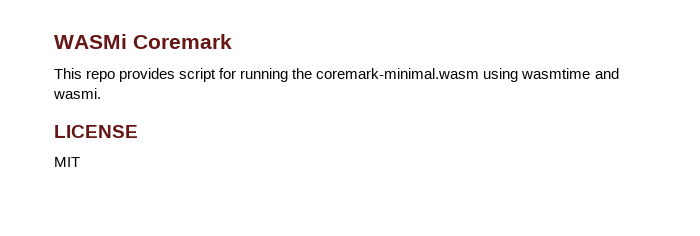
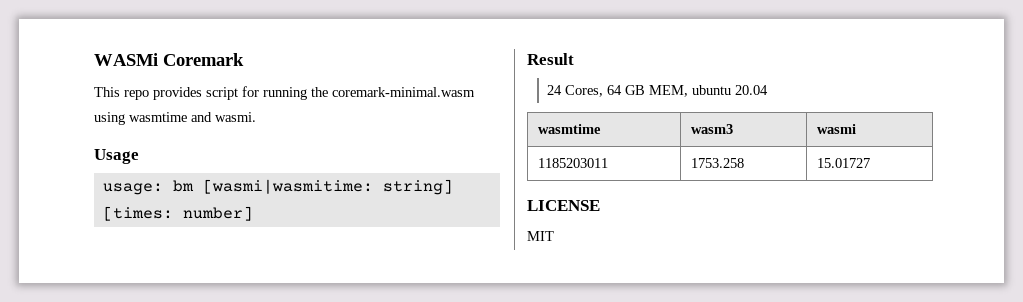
+ Usage
+ usage: bm [wasmi|wasmitime: string] [times: number]
+ Result
+ 24 Cores, 64 GB MEM, ubuntu 20.04
+ wasmtime | wasm3 | wasmi
+ 1185203011 | 1753.258 | 15.01727

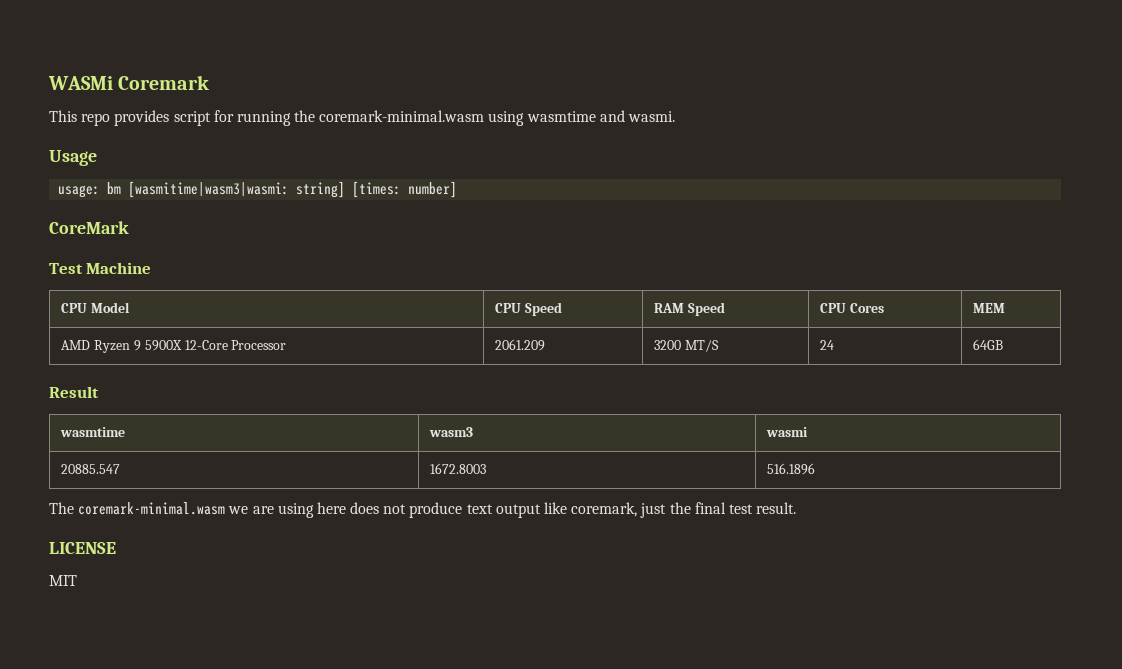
- usage: bm [wasmi|wasmitime: string] [times: number]
+ usage: bm [wasmitime|wasm3|wasmi: string] [times: number]
+ CoreMark
+ Test Machine
+ CPU Model | CPU Speed | RAM Speed | CPU Cores | MEM
+ AMD Ryzen 9 5900X 12-Core Processor | 2061.209 | 3200 MT/S | 24 | 64GB
  Result
- 24 Cores, 64 GB MEM, ubuntu 20.04
  wasmtime | wasm3 | wasmi
- 1185203011 | 1753.258 | 15.01727
+ 20885.547 | 1672.8003 | 516.1896
+ The coremark-minimal.wasm we are using here does not produce text output like coremark, just the final test result.

